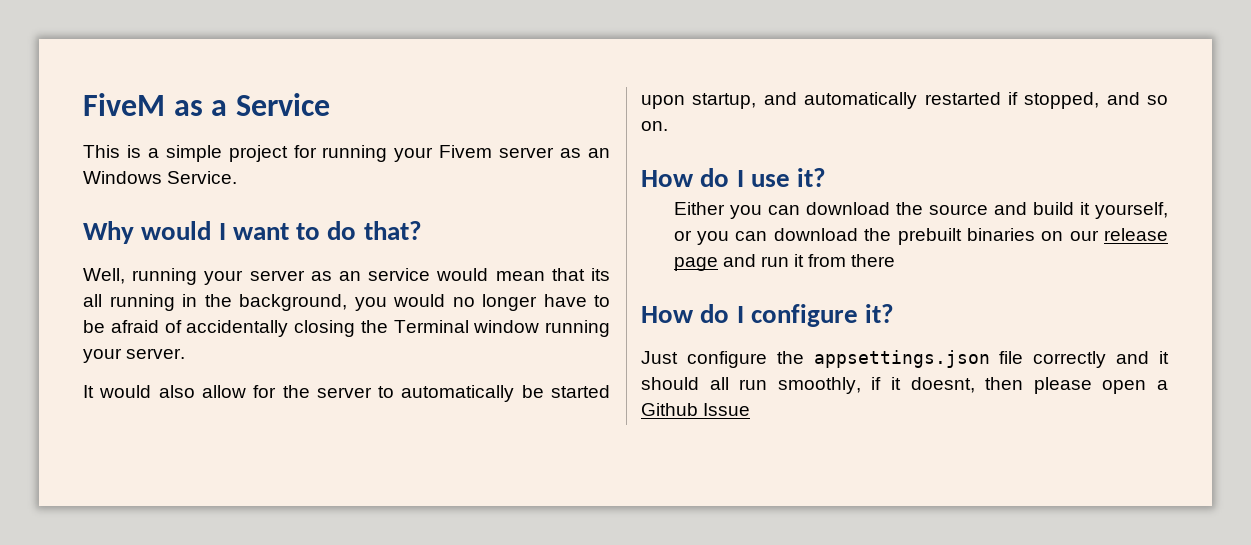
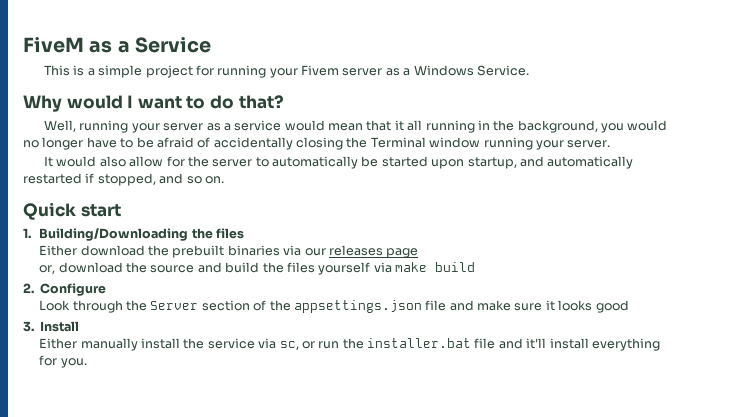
- This is a simple project for running your Fivem server as an Windows Service.
+ This is a simple project for running your Fivem server as a Windows Service.
- Well, running your server as an service would mean that its all running in the background, you would no longer have to be afraid of accidentally closing the Terminal window running your server.
+ Well, running your server as a service would mean that it all running in the background, you would no longer have to be afraid of accidentally closing the Terminal window running your server.
- How do I use it?
- Either you can download the source and build it yourself, or you can download the prebuilt binaries on our release page and run it from there
- How do I configure it?
- Just configure the appsettings.json file correctly and it should all run smoothly, if it doesnt, then please open a Github Issue
+ Quick start
+ 1. Building/Downloading the files
+ Either download the prebuilt binaries via our releases page
+ or, download the source and build the files yourself via make build
+ 2. Configure
+ Look through the Server section of the appsettings.json file and make sure it looks good
+ 3. Install
+ Either manually install the service via sc, or run the installer.bat file and it'll install everything for you.

